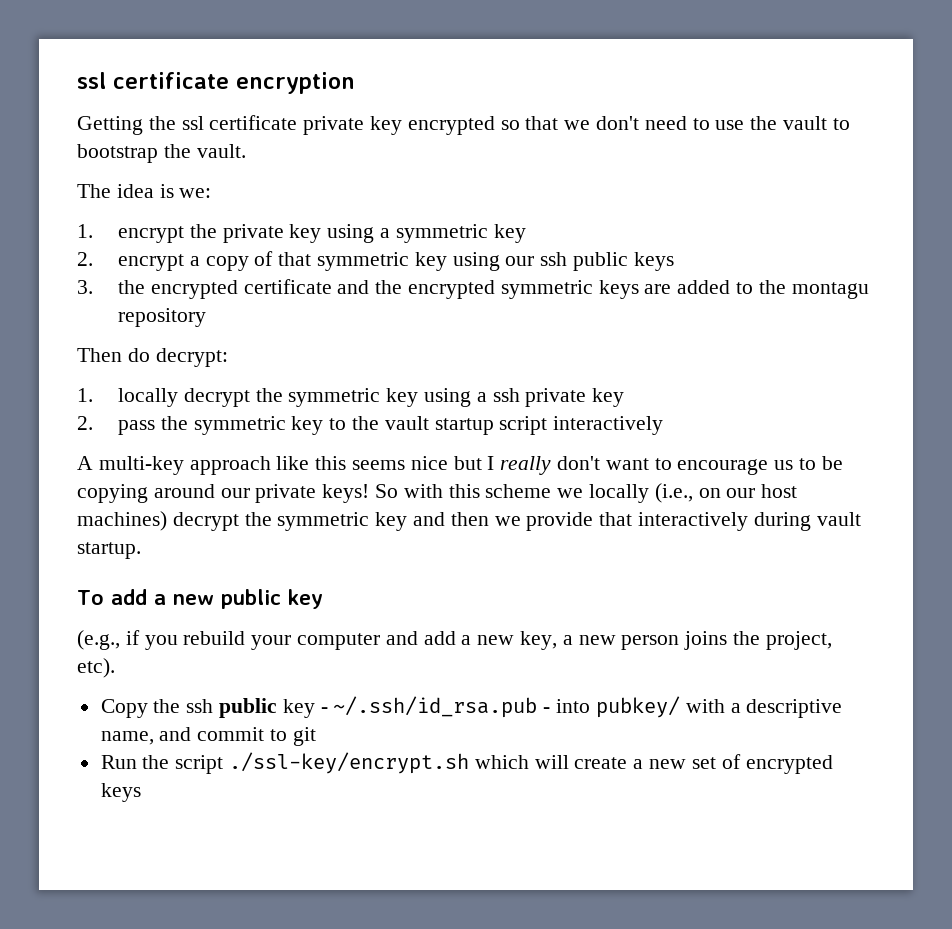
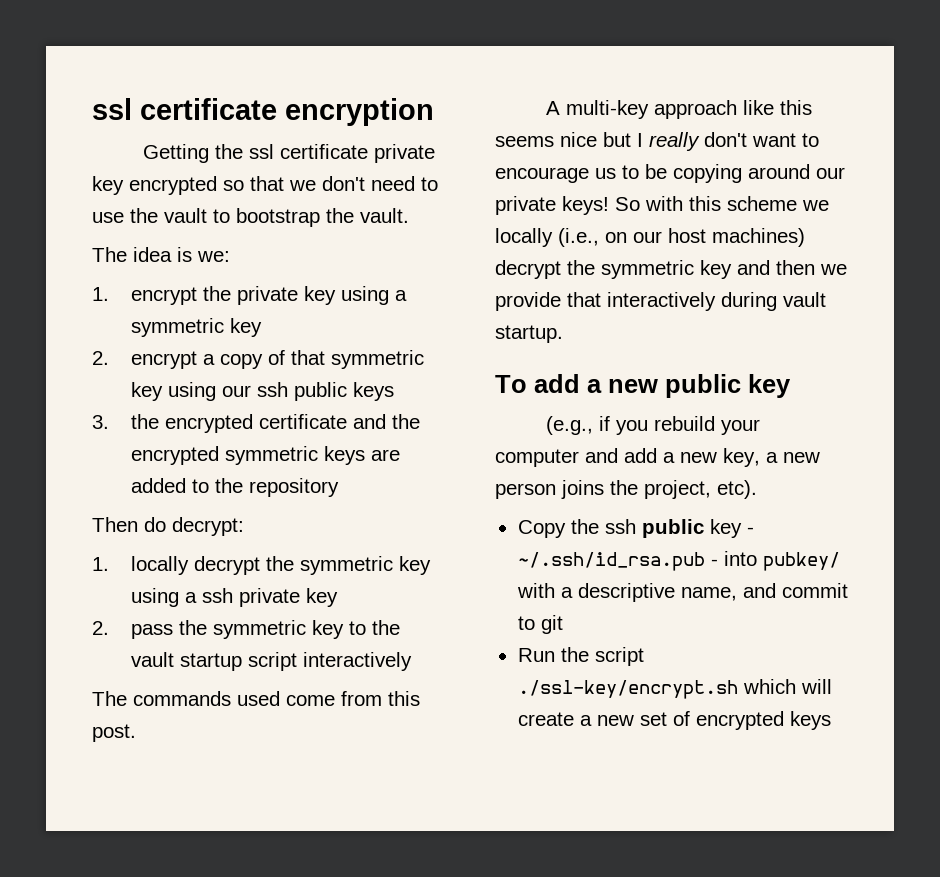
- 3. the encrypted certificate and the encrypted symmetric keys are added to the montagu repository
+ 3. the encrypted certificate and the encrypted symmetric keys are added to the repository
+ The commands used come from this post.

